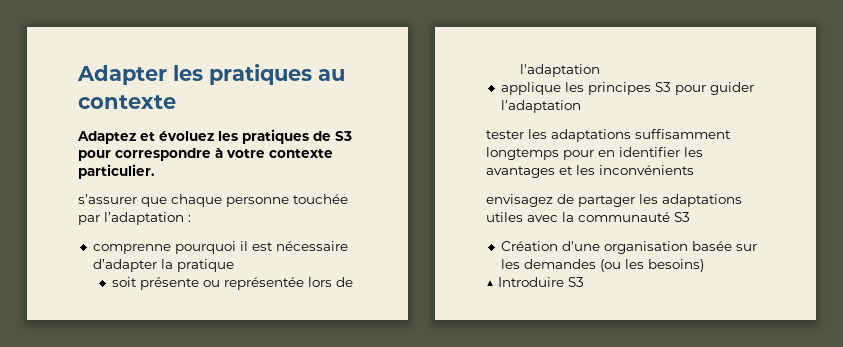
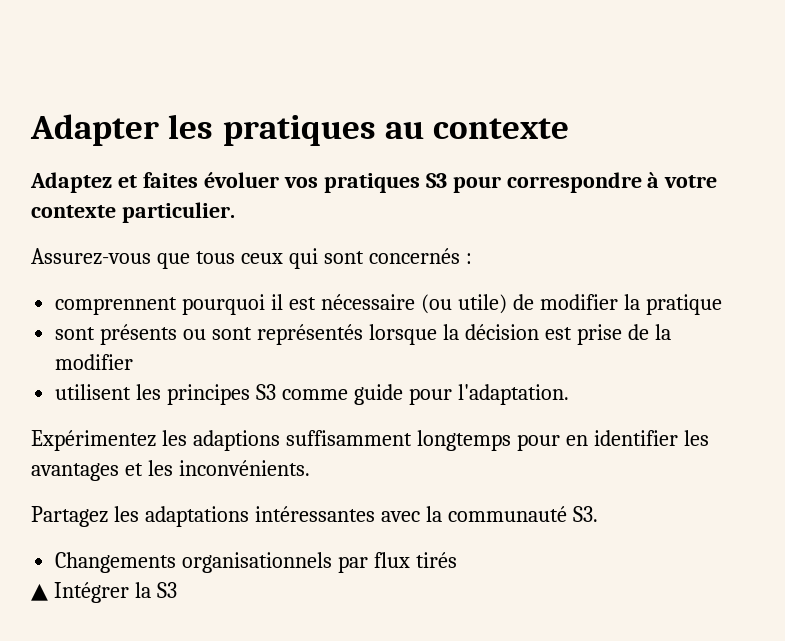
- Adaptez et évoluez les pratiques de S3 pour correspondre à votre contexte particulier.
+ Adaptez et faites évoluer vos pratiques S3 pour correspondre à votre contexte particulier.
- s’assurer que chaque personne touchée par l’adaptation :
+ Assurez-vous que tous ceux qui sont concernés :
- comprenne pourquoi il est nécessaire d’adapter la pratique
- soit présente ou représentée lors de l'adaptation
- applique les principes S3 pour guider l’adaptation
- tester les adaptations suffisamment longtemps pour en identifier les avantages et les inconvénients
- envisagez de partager les adaptations utiles avec la communauté S3
- Création d'une organisation basée sur les demandes (ou les besoins)
+ comprennent pourquoi il est nécessaire (ou utile) de modifier la pratique
+ sont présents ou sont représentés lorsque la décision est prise de la modifier
+ utilisent les principes S3 comme guide pour l'adaptation.
+ Expérimentez les adaptions suffisamment longtemps pour en identifier les avantages et les inconvénients.
+ Partagez les adaptations intéressantes avec la communauté S3.
+ Changements organisationnels par flux tirés
- ▲ Introduire S3
+ ▲ Intégrer la S3

